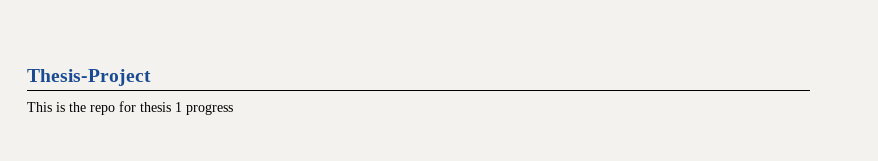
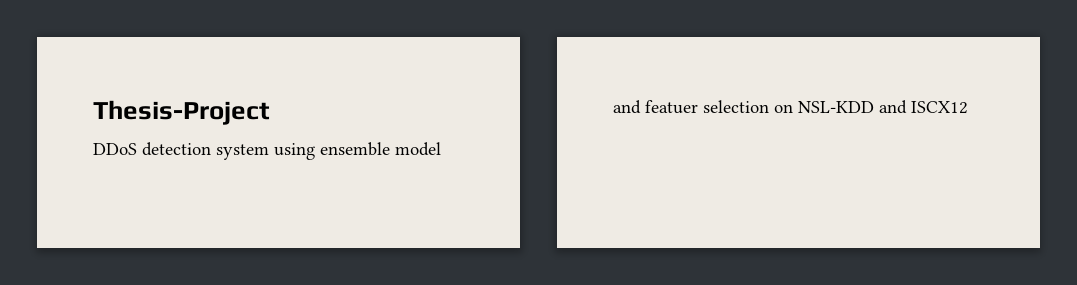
- This is the repo for thesis 1 progress
+ DDoS detection system using ensemble model and featuer selection on NSL-KDD and ISCX12

